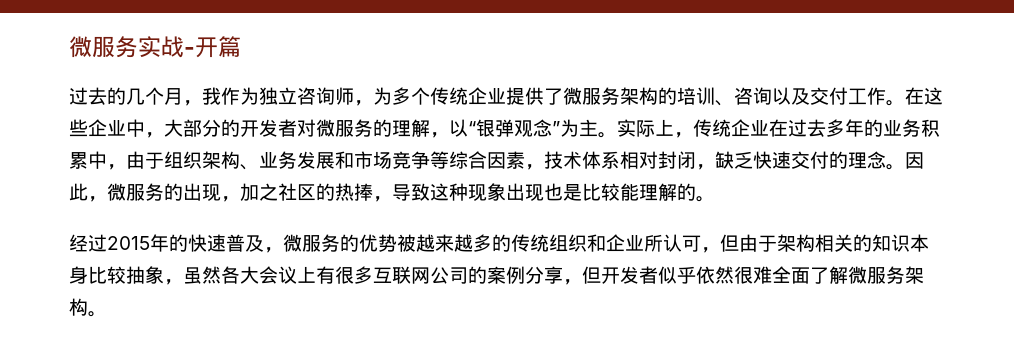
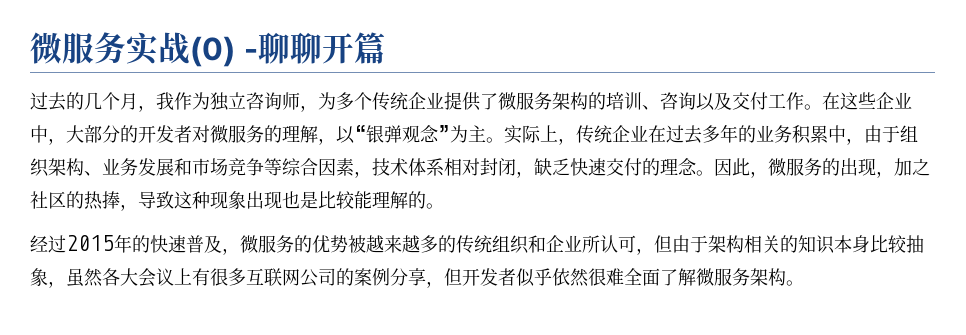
- 微服务实战-开篇
+ 微服务实战(0) -聊聊开篇

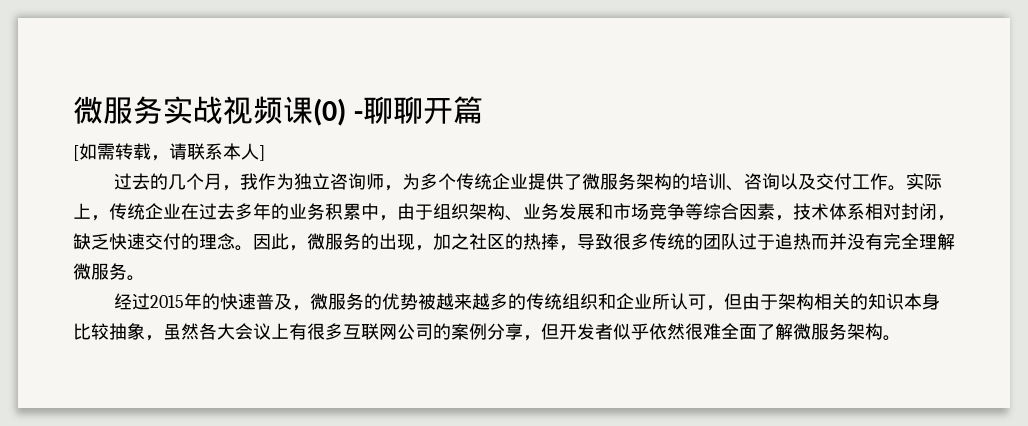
- 微服务实战(0) -聊聊开篇
+ 微服务实战视频课(0) -聊聊开篇
+ [如需转载，请联系本人]
- 在这些企业中，大部分的开发者对微服务的理解，以“银弹观念”为主。
- 因此，微服务的出现，加之社区的热捧，导致这种现象出现也是比较能理解的。
+ 因此，微服务的出现，加之社区的热捧，导致很多传统的团队过于追热而并没有完全理解微服务。

